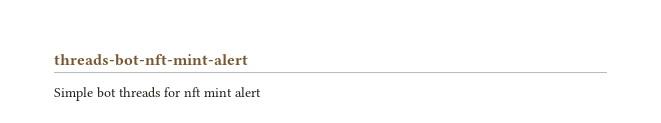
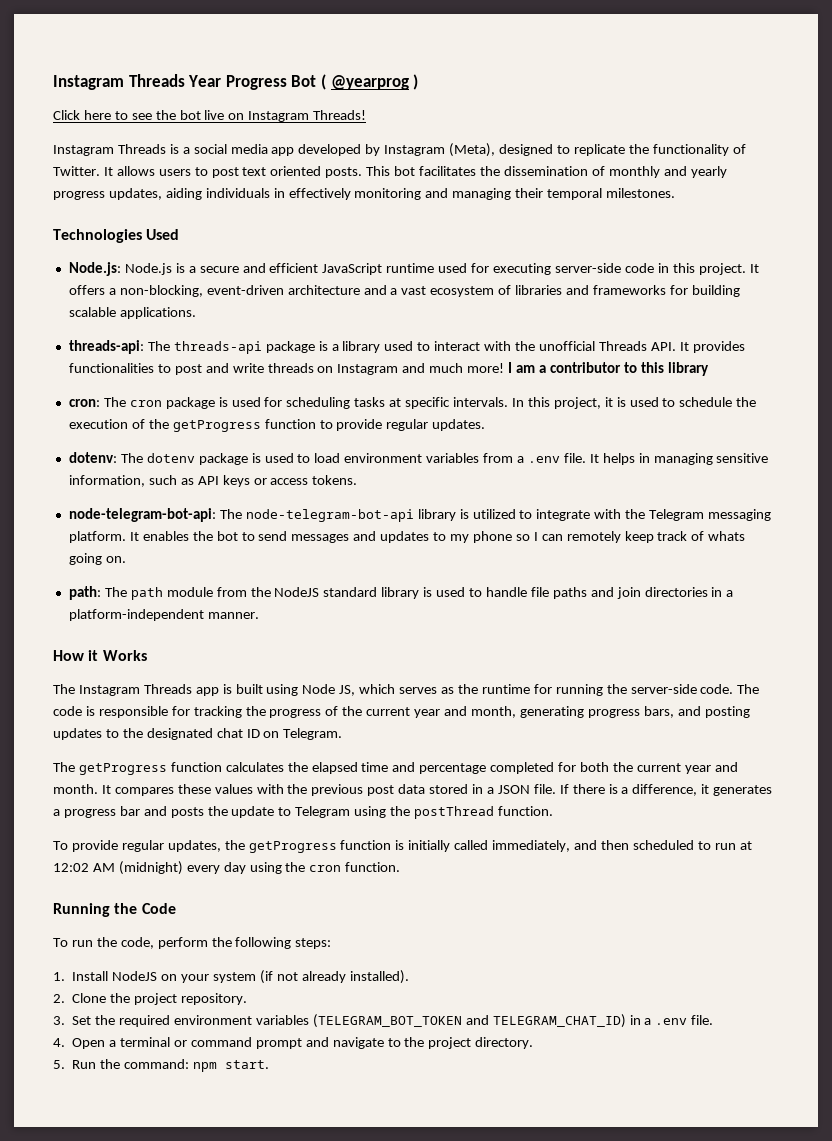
- threads-bot-nft-mint-alert
- Simple bot threads for nft mint alert
+ Instagram Threads Year Progress Bot ( @yearprog )
+ Click here to see the bot live on Instagram Threads!
+ Instagram Threads is a social media app developed by Instagram (Meta), designed to replicate the functionality of Twitter. It allows users to post text oriented posts. This bot facilitates the dissemination of monthly and yearly progress updates, aiding individuals in effectively monitoring and managing their temporal milestones.
+ Technologies Used
+ Node.js: Node.js is a secure and efficient JavaScript runtime used for executing server-side code in this project. It offers a non-blocking, event-driven architecture and a vast ecosystem of libraries and frameworks for building scalable applications.
+ threads-api: The threads-api package is a library used to interact with the unofficial Threads API. It provides functionalities to post and write threads on Instagram and much more! I am a contributor to this library
+ cron: The cron package is used for scheduling tasks at specific intervals. In this project, it is used to schedule the execution of the getProgress function to provide regular updates.
+ dotenv: The dotenv package is used to load environment variables from a .env file. It helps in managing sensitive information, such as API keys or access tokens.
+ node-telegram-bot-api: The node-telegram-bot-api library is utilized to integrate with the Telegram messaging platform. It enables the bot to send messages and updates to my phone so I can remotely keep track of whats going on.
+ path: The path module from the NodeJS standard library is used to handle file paths and join directories in a platform-independent manner.
+ How it Works
+ The Instagram Threads app is built using Node JS, which serves as the runtime for running the server-side code. The code is responsible for tracking the progress of the current year and month, generating progress bars, and posting updates to the designated chat ID on Telegram.
+ The getProgress function calculates the elapsed time and percentage completed for both the current year and month. It compares these values with the previous post data stored in a JSON file. If there is a difference, it generates a progress bar and posts the update to Telegram using the postThread function.
+ To provide regular updates, the getProgress function is initially called immediately, and then scheduled to run at 12:02 AM (midnight) every day using the cron function.
+ Running the Code
+ To run the code, perform the following steps:
+ 1. Install NodeJS on your system (if not already installed).
+ 2. Clone the project repository.
+ 3. Set the required environment variables (TELEGRAM_BOT_TOKEN and TELEGRAM_CHAT_ID) in a .env file.
+ 4. Open a terminal or command prompt and navigate to the project directory.
+ 5. Run the command: npm start.

